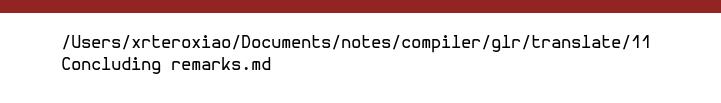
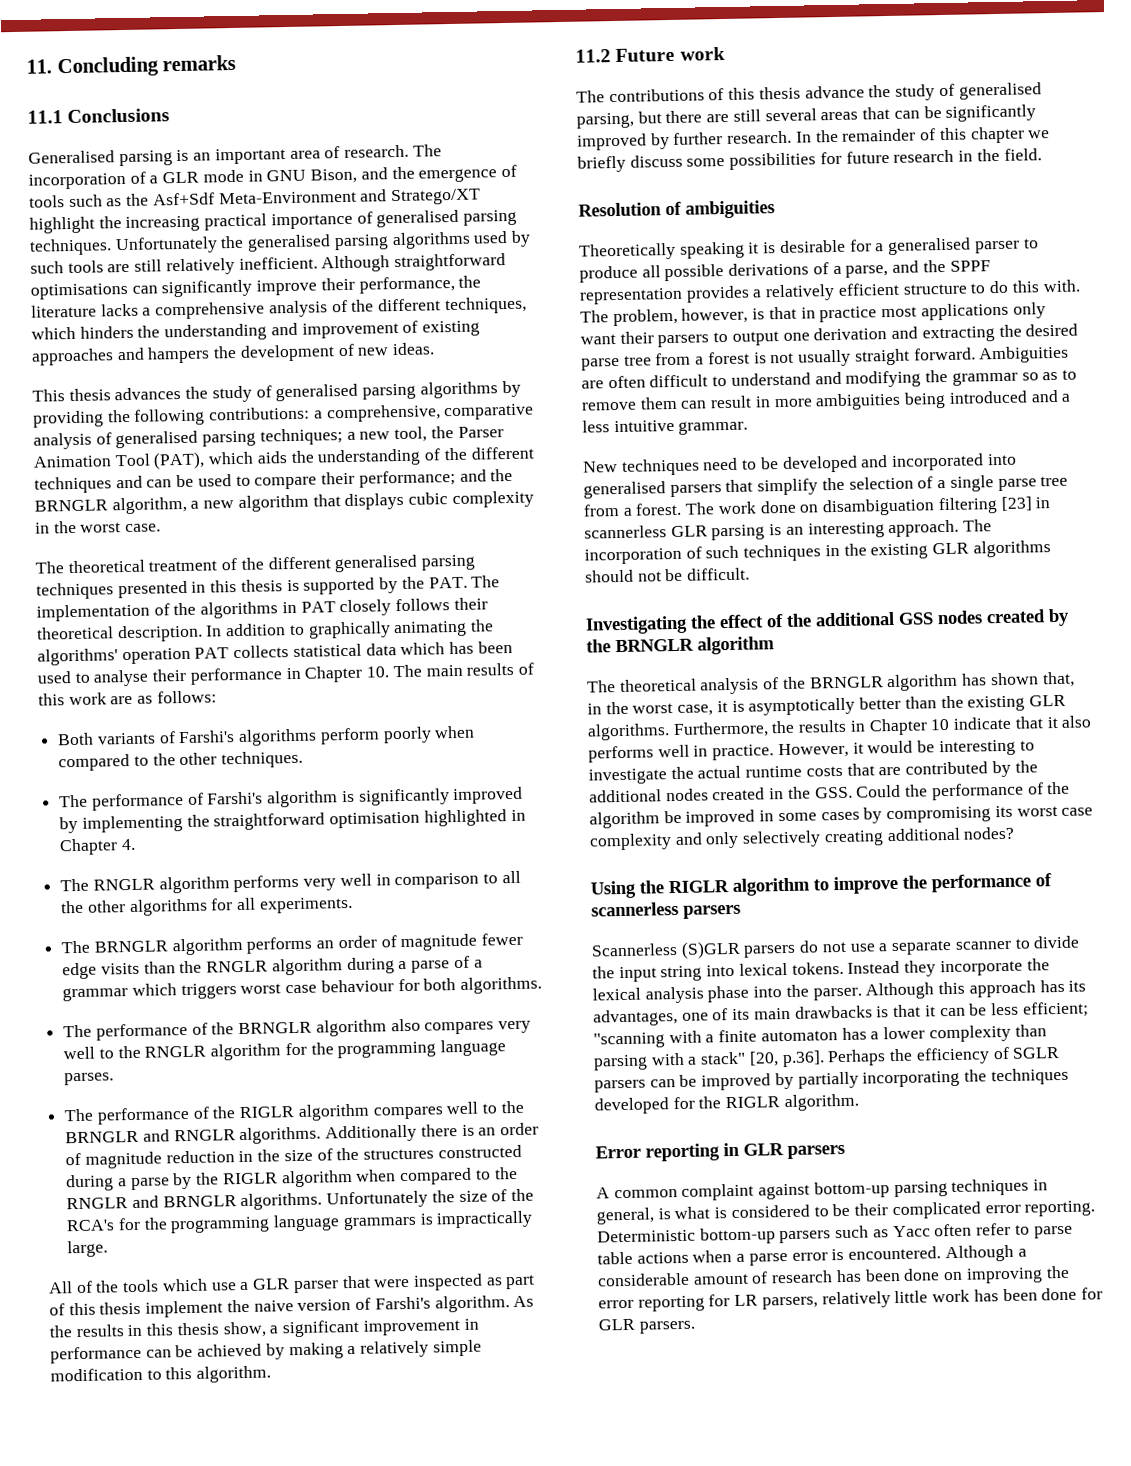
- /Users/xrteroxiao/Documents/notes/compiler/glr/translate/11 Concluding remarks.md
+ 11. Concluding remarks
+ 11.1 Conclusions
+ Generalised parsing is an important area of research. The incorporation of a GLR mode in GNU Bison, and the emergence of tools such as the Asf+Sdf Meta-Environment and Stratego/XT highlight the increasing practical importance of generalised parsing techniques. Unfortunately the generalised parsing algorithms used by such tools are still relatively inefficient. Although straightforward optimisations can significantly improve their performance, the literature lacks a comprehensive analysis of the different techniques, which hinders the understanding and improvement of existing approaches and hampers the development of new ideas.
+ This thesis advances the study of generalised parsing algorithms by providing the following contributions: a comprehensive, comparative analysis of generalised parsing techniques; a new tool, the Parser Animation Tool (PAT), which aids the understanding of the different techniques and can be used to compare their performance; and the BRNGLR algorithm, a new algorithm that displays cubic complexity in the worst case.
+ The theoretical treatment of the different generalised parsing techniques presented in this thesis is supported by the PAT. The implementation of the algorithms in PAT closely follows their theoretical description. In addition to graphically animating the algorithms' operation PAT collects statistical data which has been used to analyse their performance in Chapter 10. The main results of this work are as follows:
+ Both variants of Farshi's algorithms perform poorly when compared to the other techniques.
+ The performance of Farshi's algorithm is significantly improved by implementing the straightforward optimisation highlighted in Chapter 4.
+ The RNGLR algorithm performs very well in comparison to all the other algorithms for all experiments.
+ The BRNGLR algorithm performs an order of magnitude fewer edge visits than the RNGLR algorithm during a parse of a grammar which triggers worst case behaviour for both algorithms.
+ The performance of the BRNGLR algorithm also compares very well to the RNGLR algorithm for the programming language parses.
+ The performance of the RIGLR algorithm compares well to the BRNGLR and RNGLR algorithms. Additionally there is an order of magnitude reduction in the size of the structures constructed during a parse by the RIGLR algorithm when compared to the RNGLR and BRNGLR algorithms. Unfortunately the size of the RCA's for the programming language grammars is impractically large.
+ All of the tools which use a GLR parser that were inspected as part of this thesis implement the naive version of Farshi's algorithm. As the results in this thesis show, a significant improvement in performance can be achieved by making a relatively simple modification to this algorithm.
+ 11.2 Future work
+ The contributions of this thesis advance the study of generalised parsing, but there are still several areas that can be significantly improved by further research. In the remainder of this chapter we briefly discuss some possibilities for future research in the field.
+ Resolution of ambiguities
+ Theoretically speaking it is desirable for a generalised parser to produce all possible derivations of a parse, and the SPPF representation provides a relatively efficient structure to do this with. The problem, however, is that in practice most applications only want their parsers to output one derivation and extracting the desired parse tree from a forest is not usually straight forward. Ambiguities are often difficult to understand and modifying the grammar so as to remove them can result in more ambiguities being introduced and a less intuitive grammar.
+ New techniques need to be developed and incorporated into generalised parsers that simplify the selection of a single parse tree from a forest. The work done on disambiguation filtering [23] in scannerless GLR parsing is an interesting approach. The incorporation of such techniques in the existing GLR algorithms should not be difficult.
+ Investigating the effect of the additional GSS nodes created by the BRNGLR algorithm
+ The theoretical analysis of the BRNGLR algorithm has shown that, in the worst case, it is asymptotically better than the existing GLR algorithms. Furthermore, the results in Chapter 10 indicate that it also performs well in practice. However, it would be interesting to investigate the actual runtime costs that are contributed by the additional nodes created in the GSS. Could the performance of the algorithm be improved in some cases by compromising its worst case complexity and only selectively creating additional nodes?
+ Using the RIGLR algorithm to improve the performance of scannerless parsers
+ Scannerless (S)GLR parsers do not use a separate scanner to divide the input string into lexical tokens. Instead they incorporate the lexical analysis phase into the parser. Although this approach has its advantages, one of its main drawbacks is that it can be less efficient; "scanning with a finite automaton has a lower complexity than parsing with a stack" [20, p.36]. Perhaps the efficiency of SGLR parsers can be improved by partially incorporating the techniques developed for the RIGLR algorithm.
+ Error reporting in GLR parsers
+ A common complaint against bottom-up parsing techniques in general, is what is considered to be their complicated error reporting. Deterministic bottom-up parsers such as Yacc often refer to parse table actions when a parse error is encountered. Although a considerable amount of research has been done on improving the error reporting for LR parsers, relatively little work has been done for GLR parsers.

